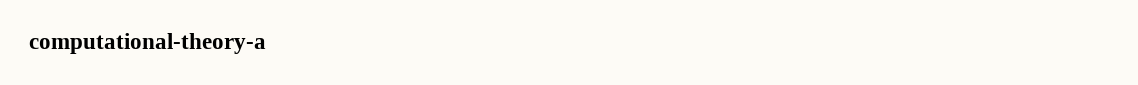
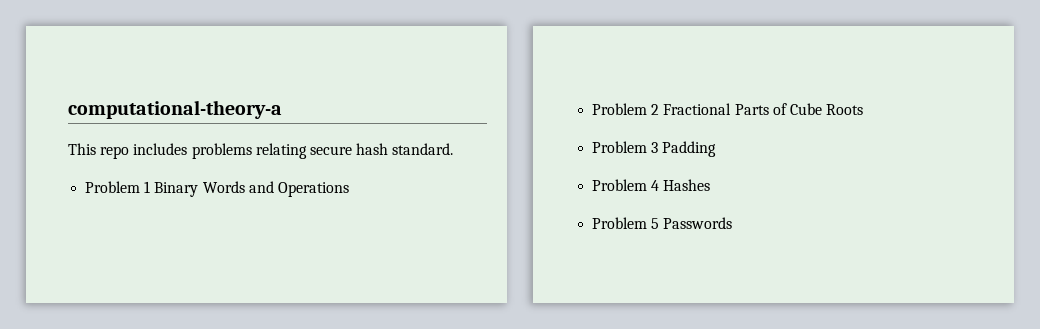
+ This repo includes problems relating secure hash standard.
+ Problem 1 Binary Words and Operations
+ Problem 2 Fractional Parts of Cube Roots
+ Problem 3 Padding
+ Problem 4 Hashes
+ Problem 5 Passwords

